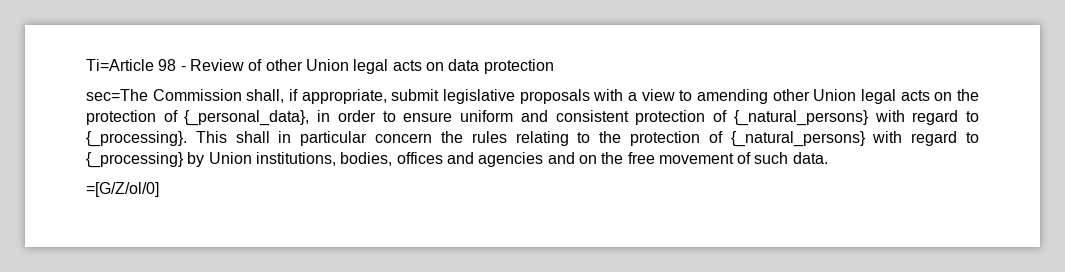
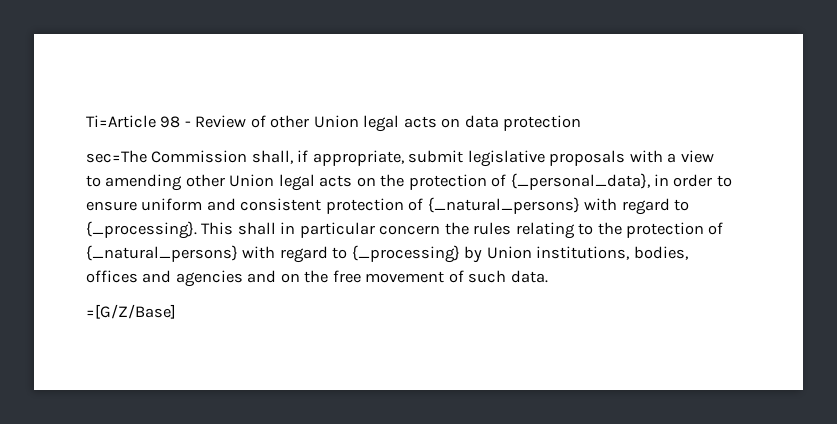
- =[G/Z/ol/0]
+ =[G/Z/Base]

